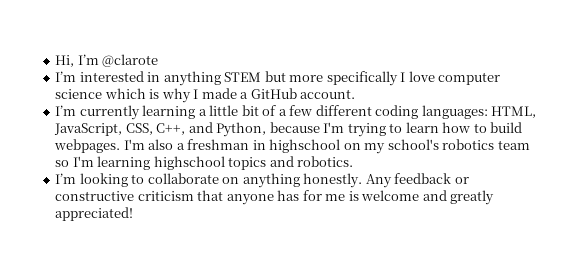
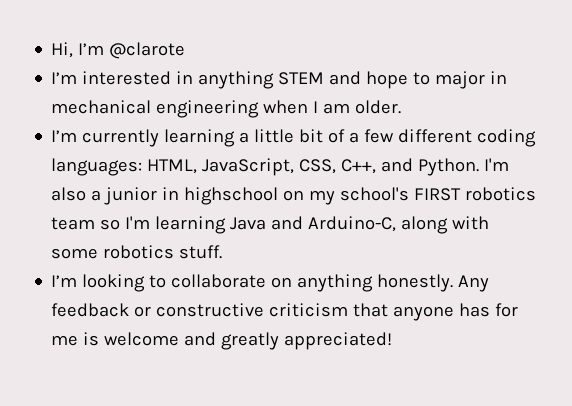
- I’m interested in anything STEM but more specifically I love computer science which is why I made a GitHub account.
+ I’m interested in anything STEM and hope to major in mechanical engineering when I am older.
- I’m currently learning a little bit of a few different coding languages: HTML, JavaScript, CSS, C++, and Python, because I'm trying to learn how to build webpages.
+ I’m currently learning a little bit of a few different coding languages: HTML, JavaScript, CSS, C++, and Python.
- I'm also a freshman in highschool on my school's robotics team so I'm learning highschool topics and robotics.
+ I'm also a junior in highschool on my school's FIRST robotics team so I'm learning Java and Arduino-C, along with some robotics stuff.

